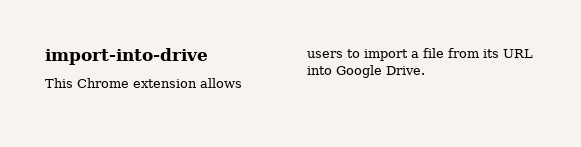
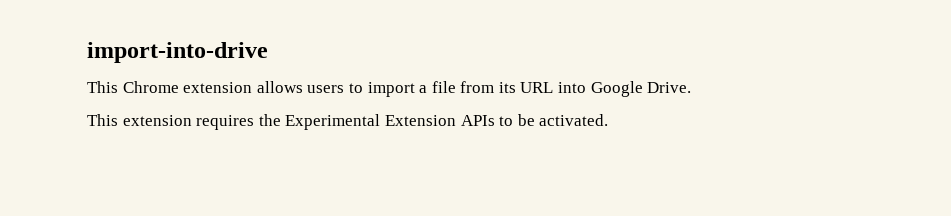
+ This extension requires the Experimental Extension APIs to be activated.

